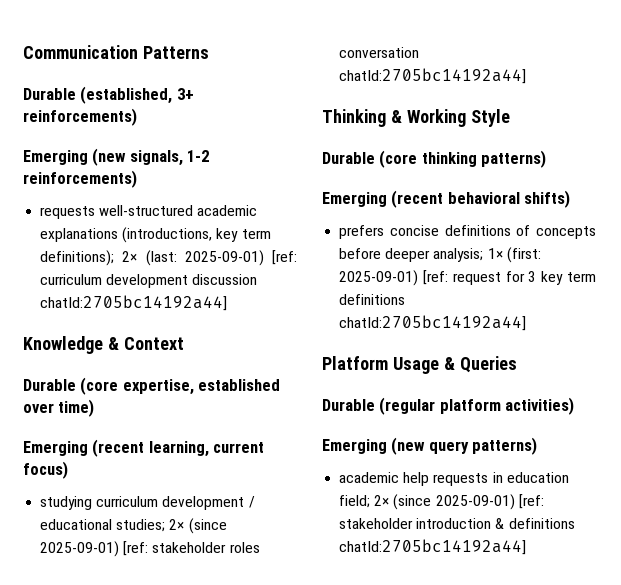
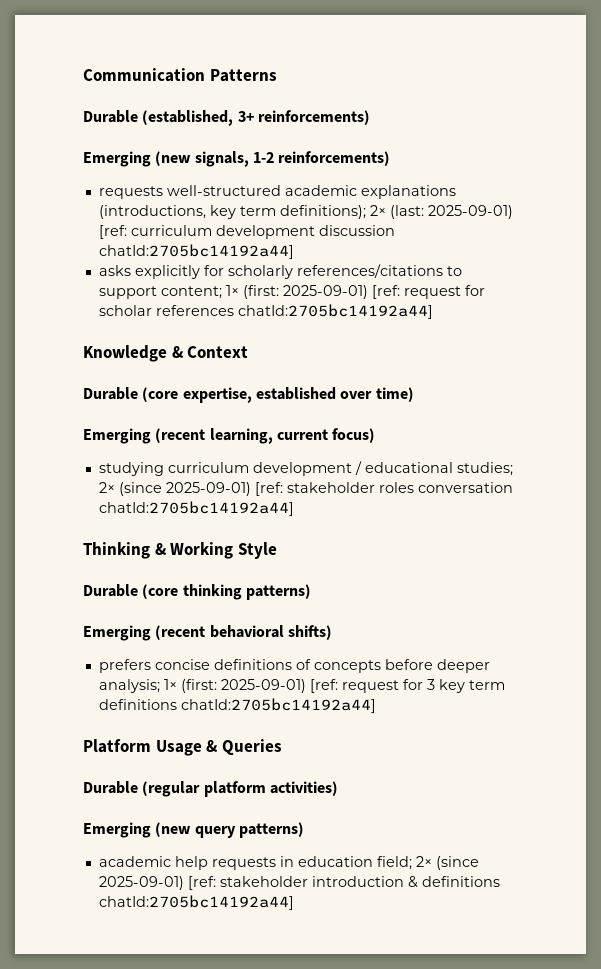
+ asks explicitly for scholarly references/citations to support content; 1× (first: 2025-09-01) [ref: request for scholar references chatId:2705bc14192a44]

